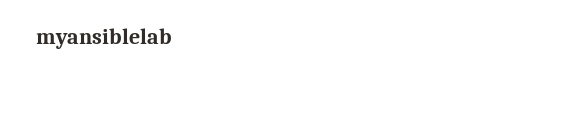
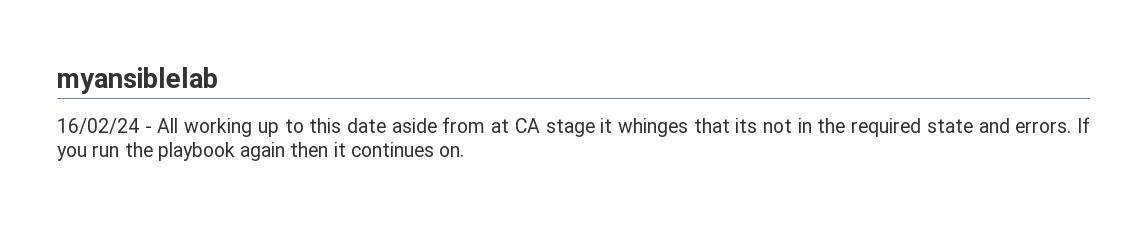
+ 16/02/24 - All working up to this date aside from at CA stage it whinges that its not in the required state and errors. If you run the playbook again then it continues on.

